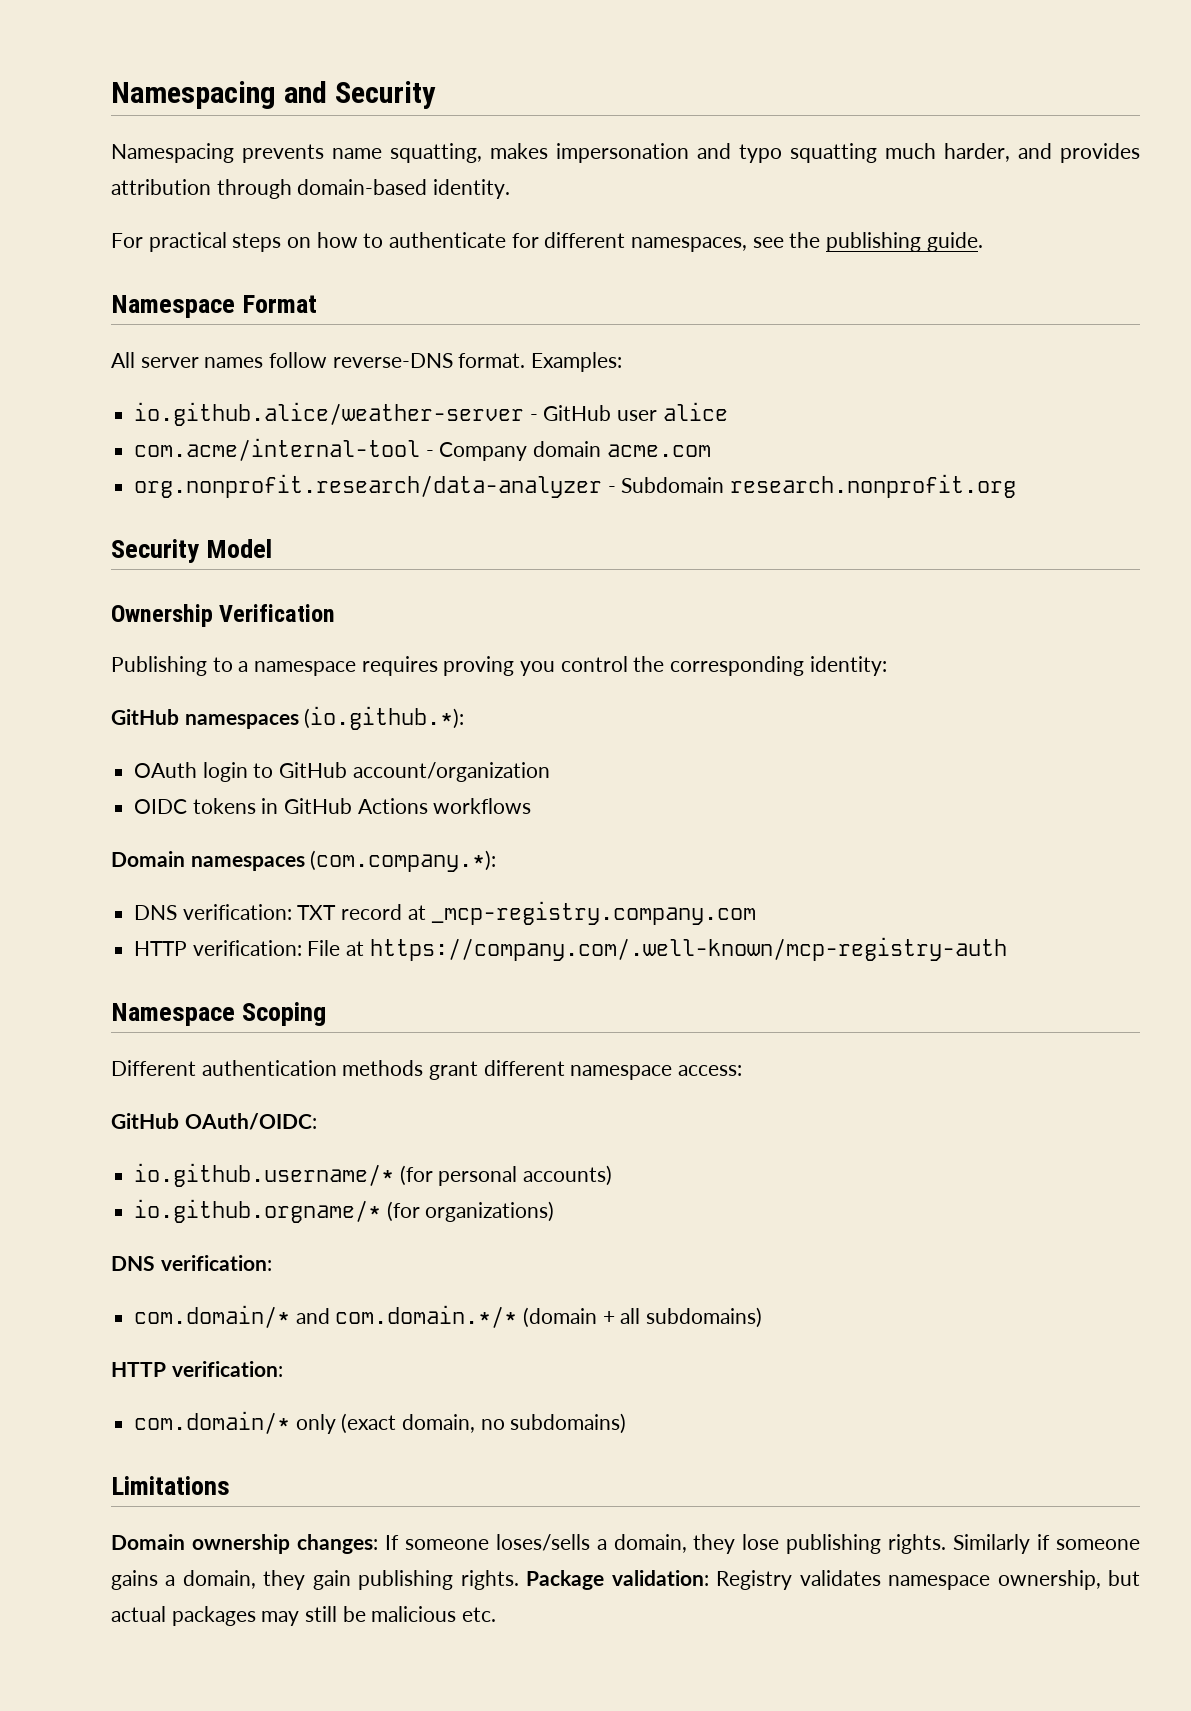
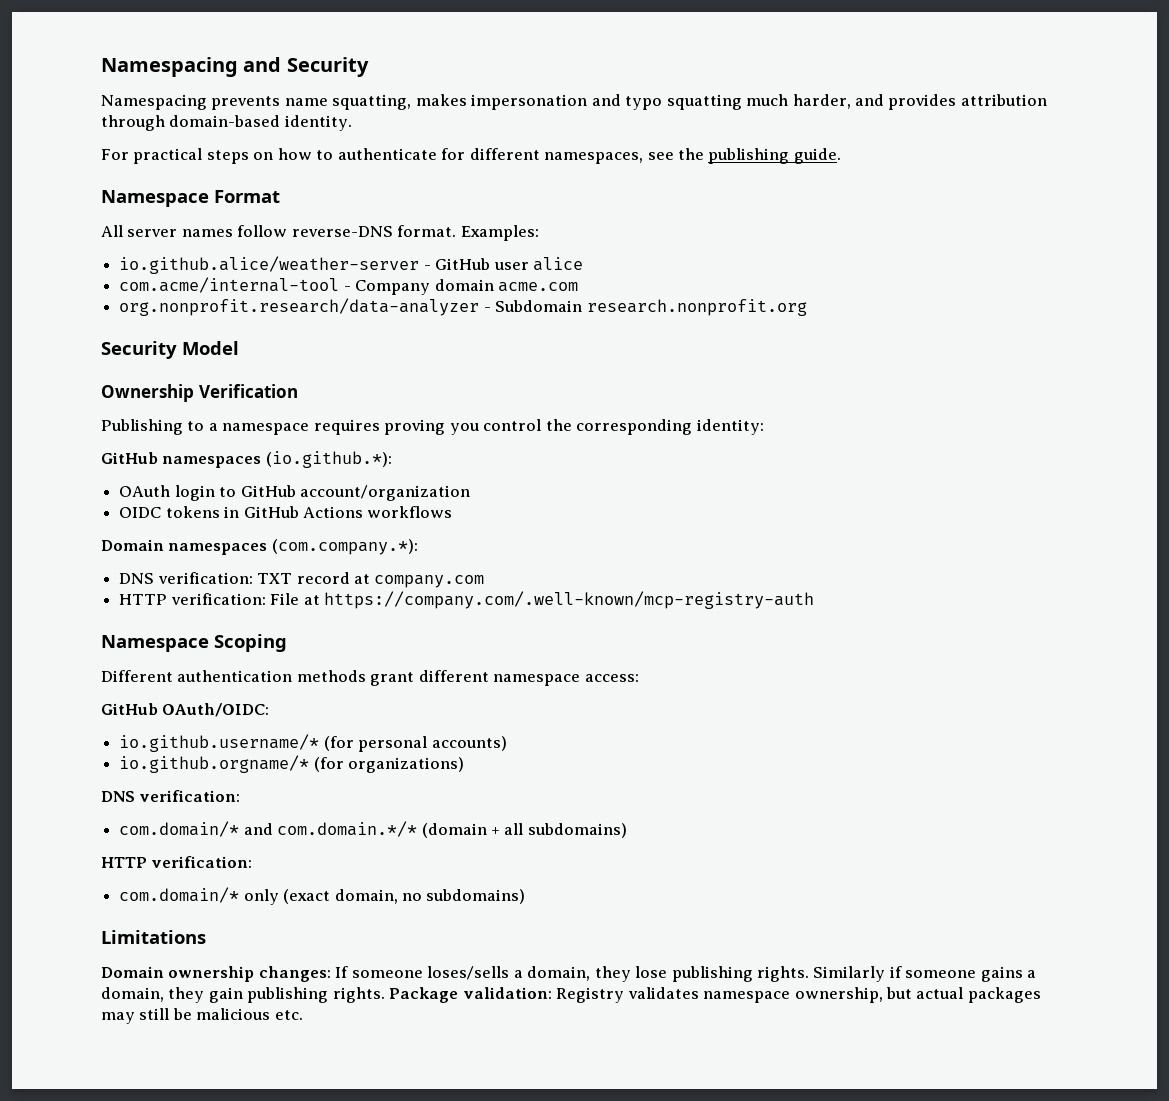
- DNS verification: TXT record at _mcp-registry.company.com
+ DNS verification: TXT record at company.com

